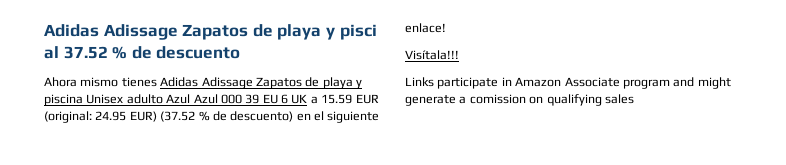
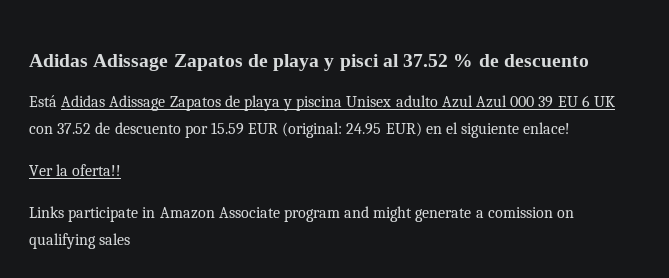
- Ahora mismo tienes Adidas Adissage Zapatos de playa y piscina Unisex adulto Azul Azul 000 39 EU 6 UK a 15.59 EUR (original: 24.95 EUR) (37.52 % de descuento) en el siguiente enlace!
+ Está Adidas Adissage Zapatos de playa y piscina Unisex adulto Azul Azul 000 39 EU 6 UK con 37.52 de descuento por 15.59 EUR (original: 24.95 EUR) en el siguiente enlace!
- Visítala!!!
+ Ver la oferta!!

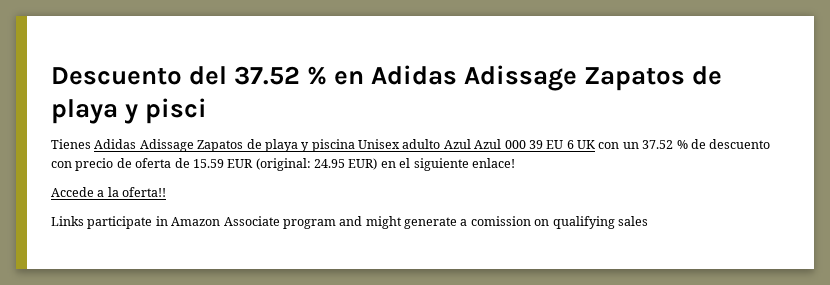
- Adidas Adissage Zapatos de playa y pisci al 37.52 % de descuento
- Está Adidas Adissage Zapatos de playa y piscina Unisex adulto Azul Azul 000 39 EU 6 UK con 37.52 de descuento por 15.59 EUR (original: 24.95 EUR) en el siguiente enlace!
+ Descuento del 37.52 % en Adidas Adissage Zapatos de playa y pisci
+ Tienes Adidas Adissage Zapatos de playa y piscina Unisex adulto Azul Azul 000 39 EU 6 UK con un 37.52 % de descuento con precio de oferta de 15.59 EUR (original: 24.95 EUR) en el siguiente enlace!
- Ver la oferta!!
+ Accede a la oferta!!

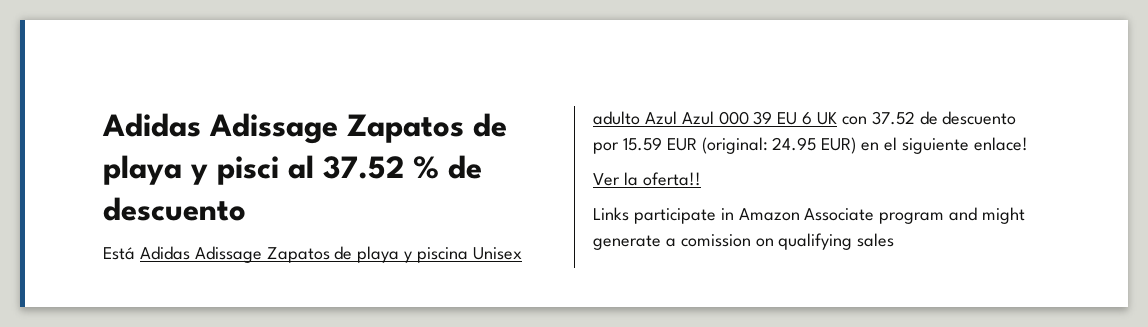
- Descuento del 37.52 % en Adidas Adissage Zapatos de playa y pisci
- Tienes Adidas Adissage Zapatos de playa y piscina Unisex adulto Azul Azul 000 39 EU 6 UK con un 37.52 % de descuento con precio de oferta de 15.59 EUR (original: 24.95 EUR) en el siguiente enlace!
+ Adidas Adissage Zapatos de playa y pisci al 37.52 % de descuento
+ Está Adidas Adissage Zapatos de playa y piscina Unisex adulto Azul Azul 000 39 EU 6 UK con 37.52 de descuento por 15.59 EUR (original: 24.95 EUR) en el siguiente enlace!
- Accede a la oferta!!
+ Ver la oferta!!

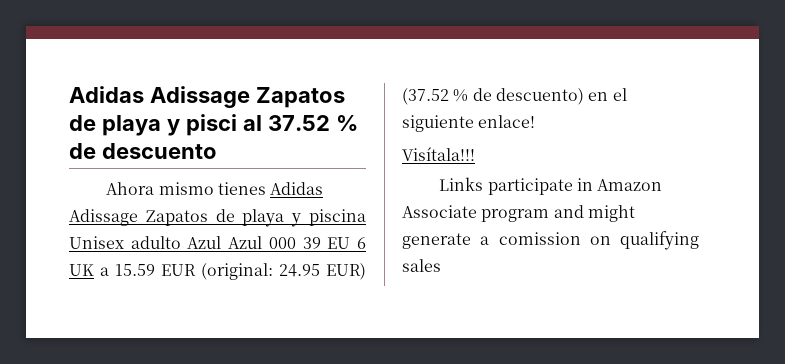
- Está Adidas Adissage Zapatos de playa y piscina Unisex adulto Azul Azul 000 39 EU 6 UK con 37.52 de descuento por 15.59 EUR (original: 24.95 EUR) en el siguiente enlace!
+ Ahora mismo tienes Adidas Adissage Zapatos de playa y piscina Unisex adulto Azul Azul 000 39 EU 6 UK a 15.59 EUR (original: 24.95 EUR) (37.52 % de descuento) en el siguiente enlace!
- Ver la oferta!!
+ Visítala!!!

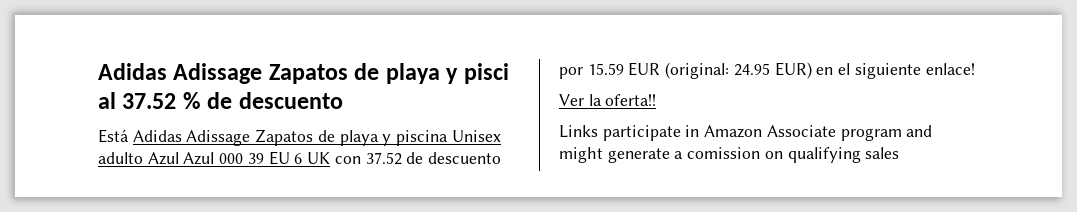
- Ahora mismo tienes Adidas Adissage Zapatos de playa y piscina Unisex adulto Azul Azul 000 39 EU 6 UK a 15.59 EUR (original: 24.95 EUR) (37.52 % de descuento) en el siguiente enlace!
+ Está Adidas Adissage Zapatos de playa y piscina Unisex adulto Azul Azul 000 39 EU 6 UK con 37.52 de descuento por 15.59 EUR (original: 24.95 EUR) en el siguiente enlace!
- Visítala!!!
+ Ver la oferta!!

